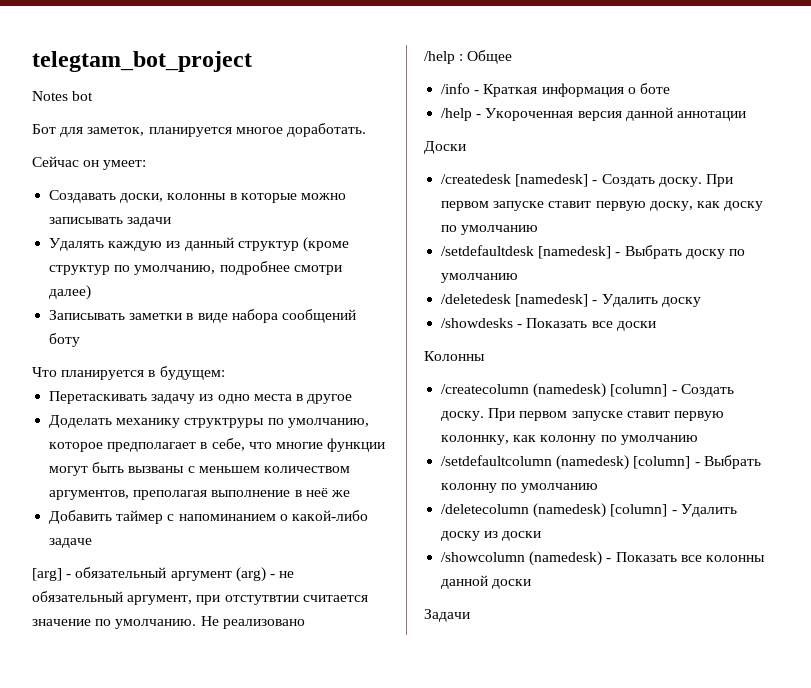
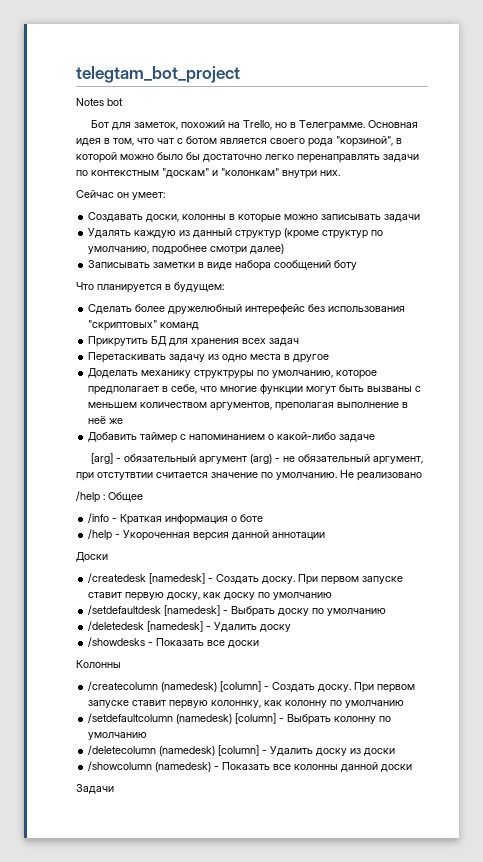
- Бот для заметок, планируется многое доработать.
+ Бот для заметок, похожий на Trello, но в Телеграмме. Основная идея в том, что чат с ботом является своего рода "корзиной", в которой можно было бы достаточно легко перенаправлять задачи по контекстным "доскам" и "колонкам" внутри них.
+ Сделать более дружелюбный интерефейс без использования "скриптовых" команд
+ Прикрутить БД для хранения всех задач

